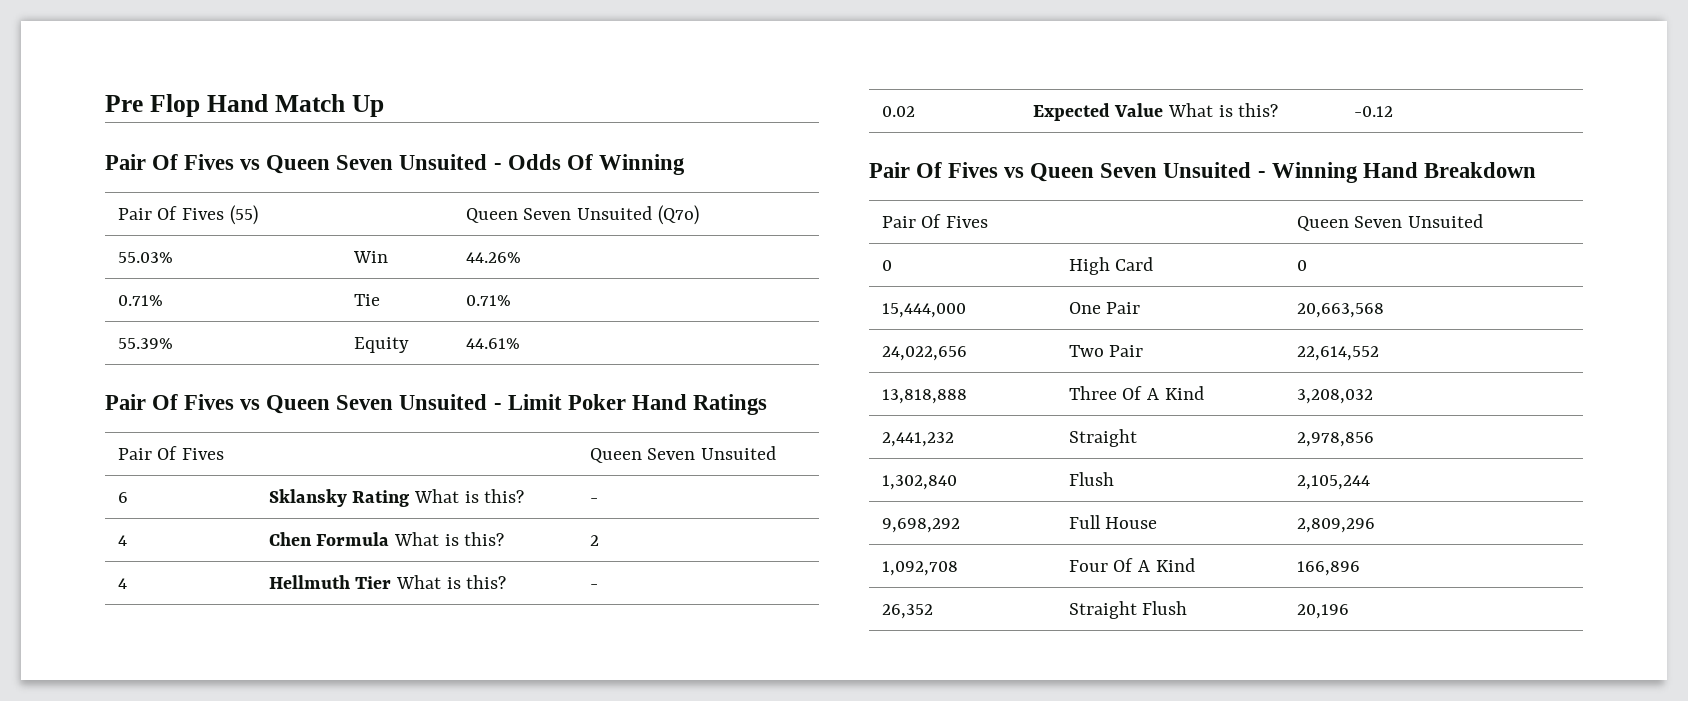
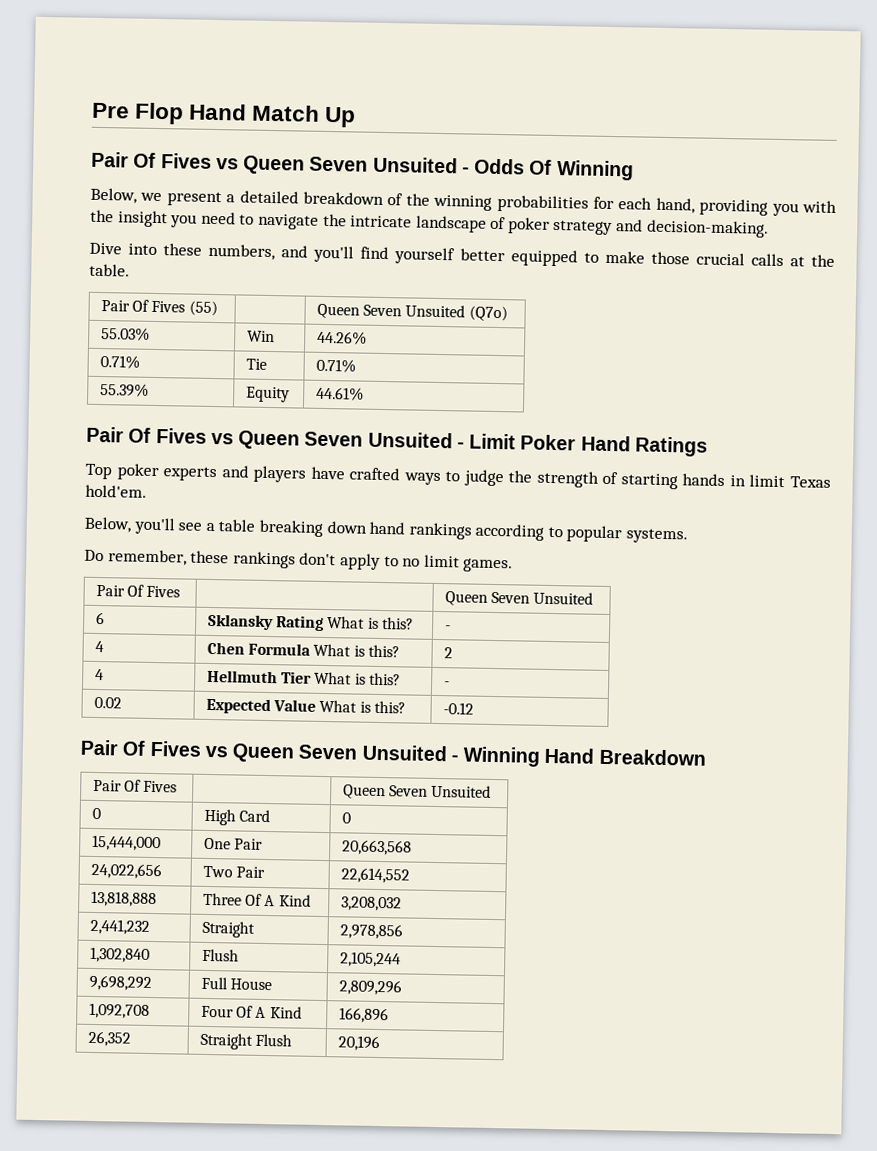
+ Below, we present a detailed breakdown of the winning probabilities for each hand, providing you with the insight you need to navigate the intricate landscape of poker strategy and decision-making.
+ Dive into these numbers, and you'll find yourself better equipped to make those crucial calls at the table.
+ Top poker experts and players have crafted ways to judge the strength of starting hands in limit Texas hold'em.
+ Below, you'll see a table breaking down hand rankings according to popular systems.
+ Do remember, these rankings don't apply to no limit games.

